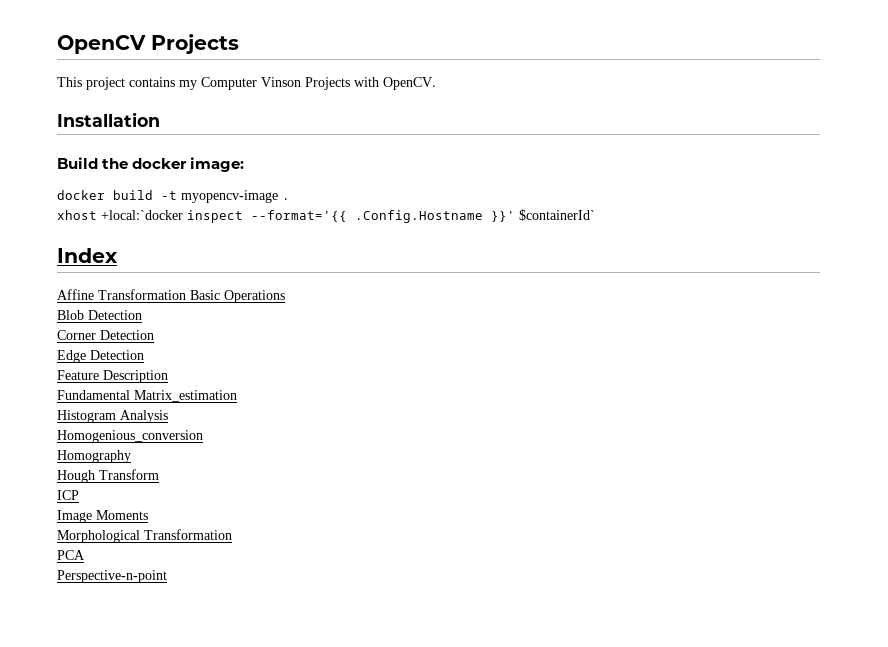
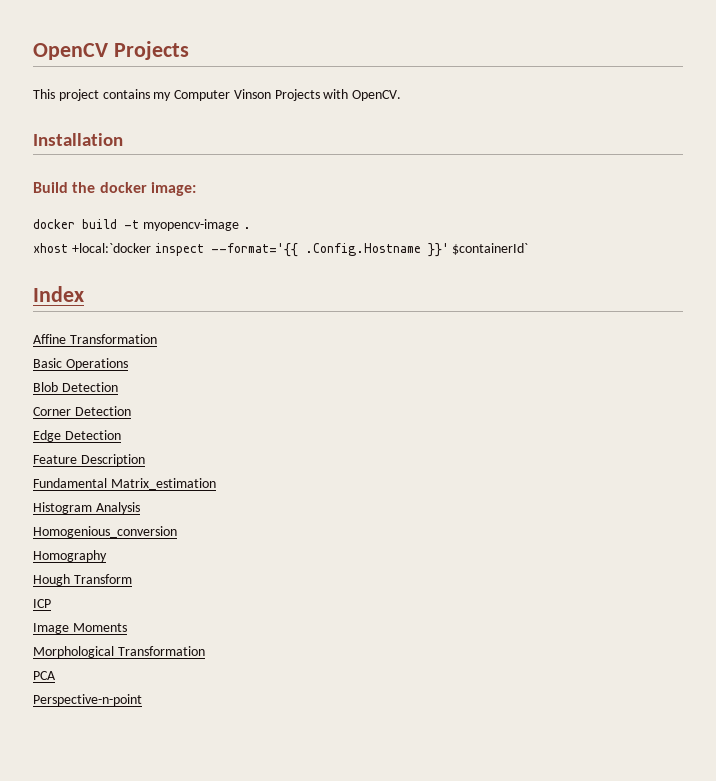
- Affine Transformation Basic Operations
+ Affine Transformation
+ Basic Operations

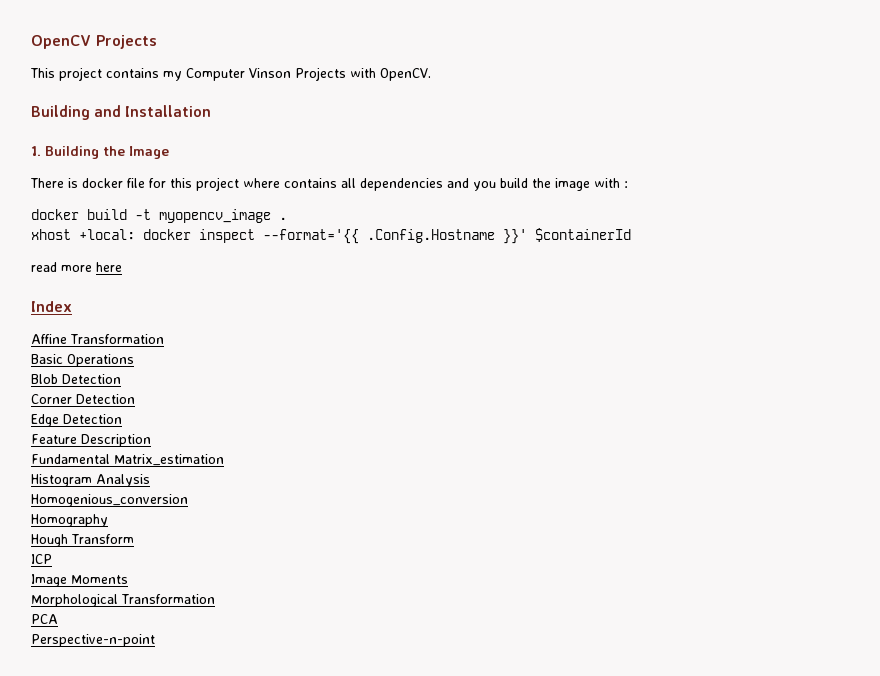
- Installation
+ Building and Installation
- Build the docker image:
+ 1. Building the Image
+ There is docker file for this project where contains all dependencies and you build the image with :
- docker build -t myopencv-image .
+ docker build -t myopencv_image .
- xhost +local:`docker inspect --format='{{ .Config.Hostname }}' $containerId`
+ xhost +local: docker inspect --format='{{ .Config.Hostname }}' $containerId
+ read more here

